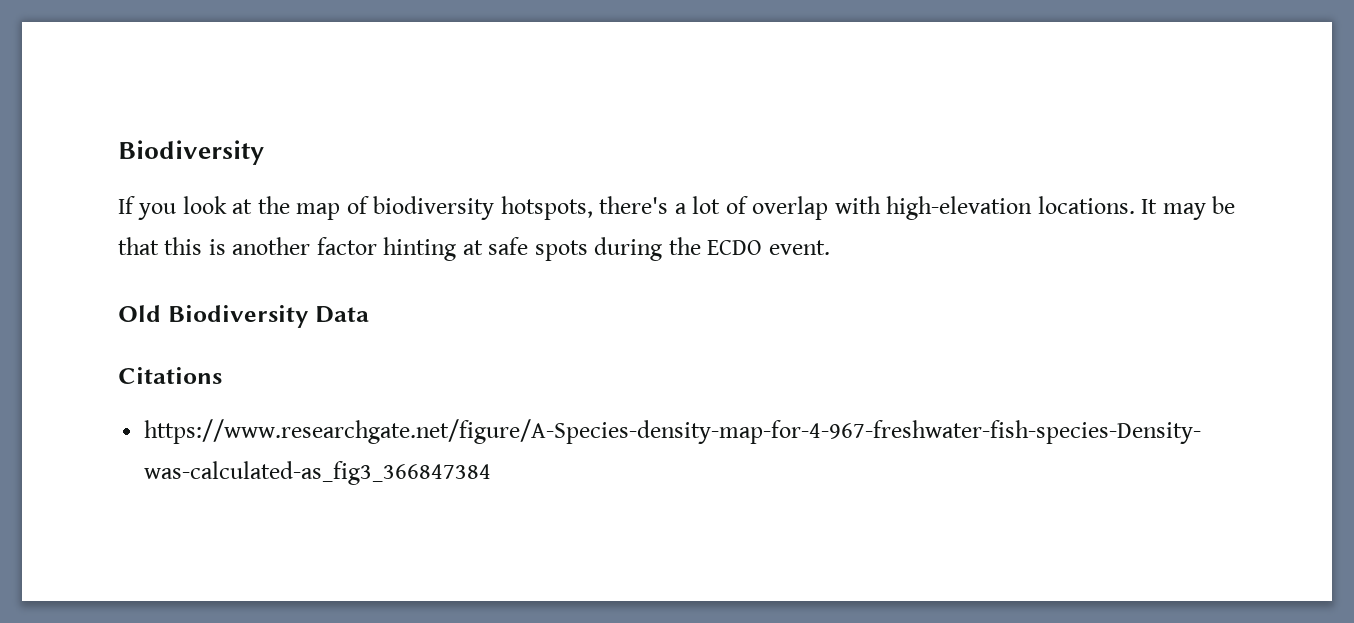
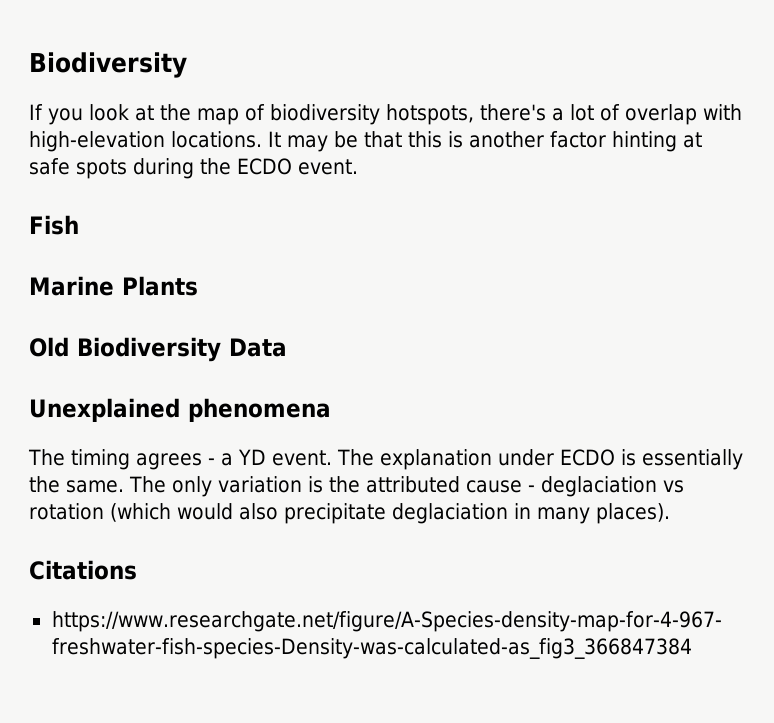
+ Fish
+ Marine Plants
+ Unexplained phenomena
+ The timing agrees - a YD event. The explanation under ECDO is essentially the same. The only variation is the attributed cause - deglaciation vs rotation (which would also precipitate deglaciation in many places).

